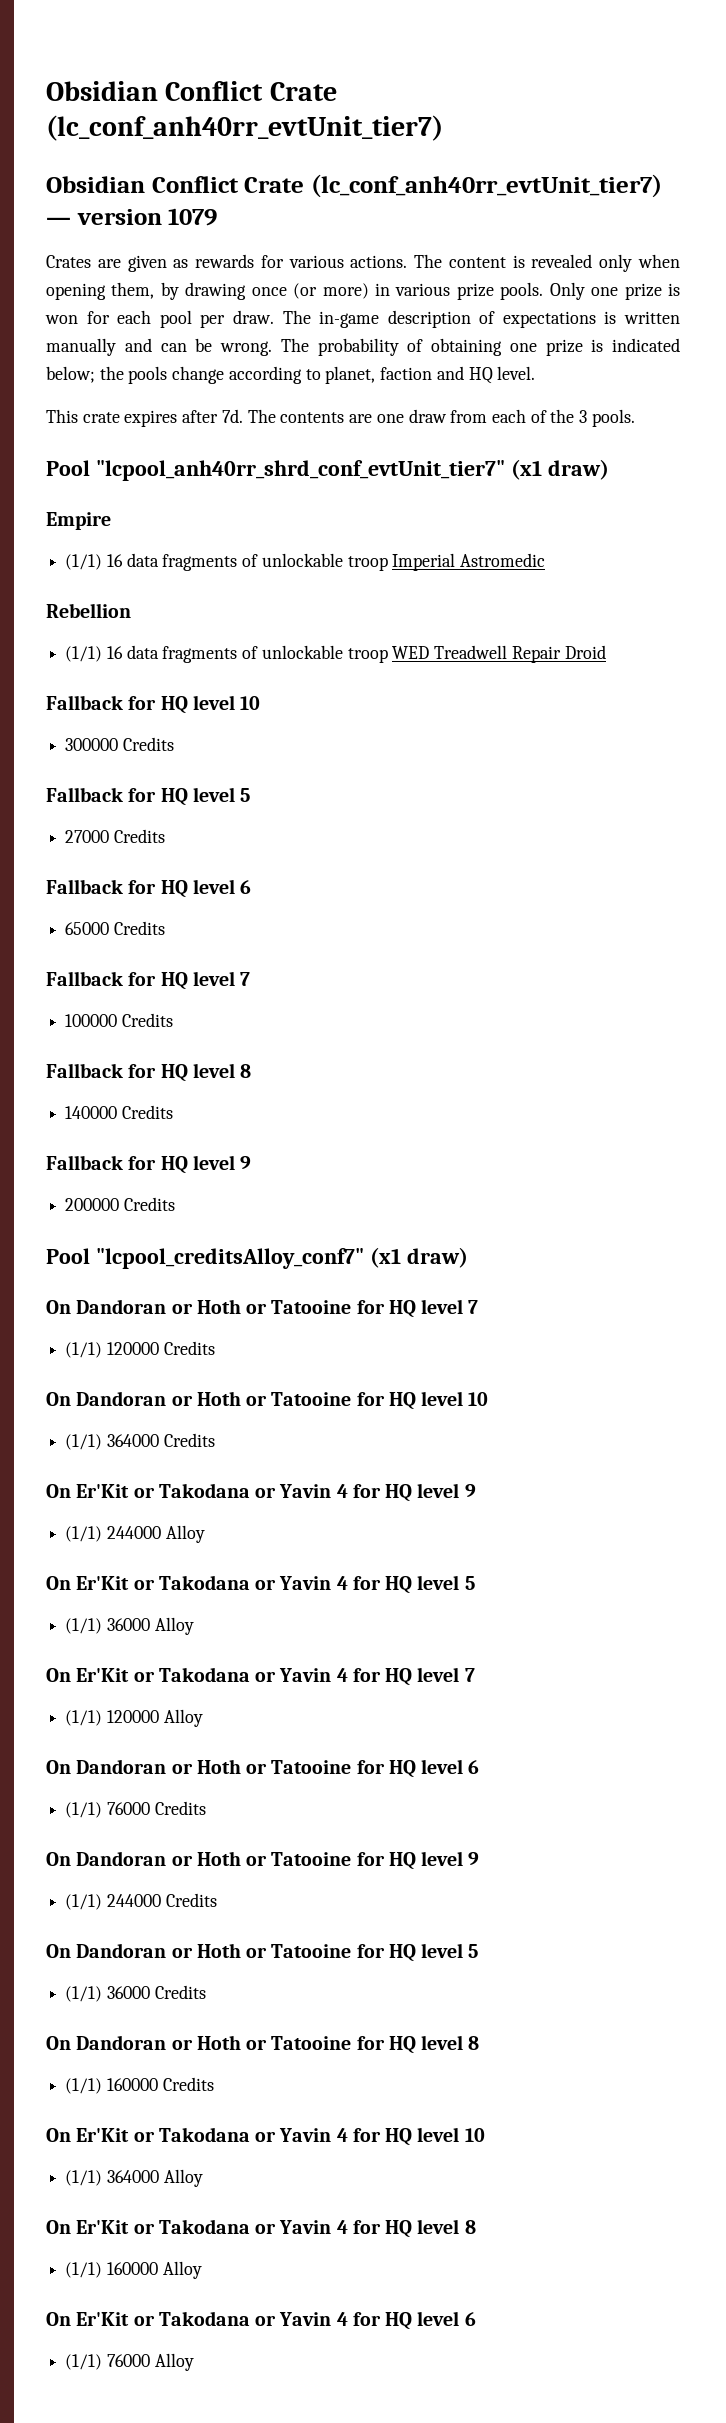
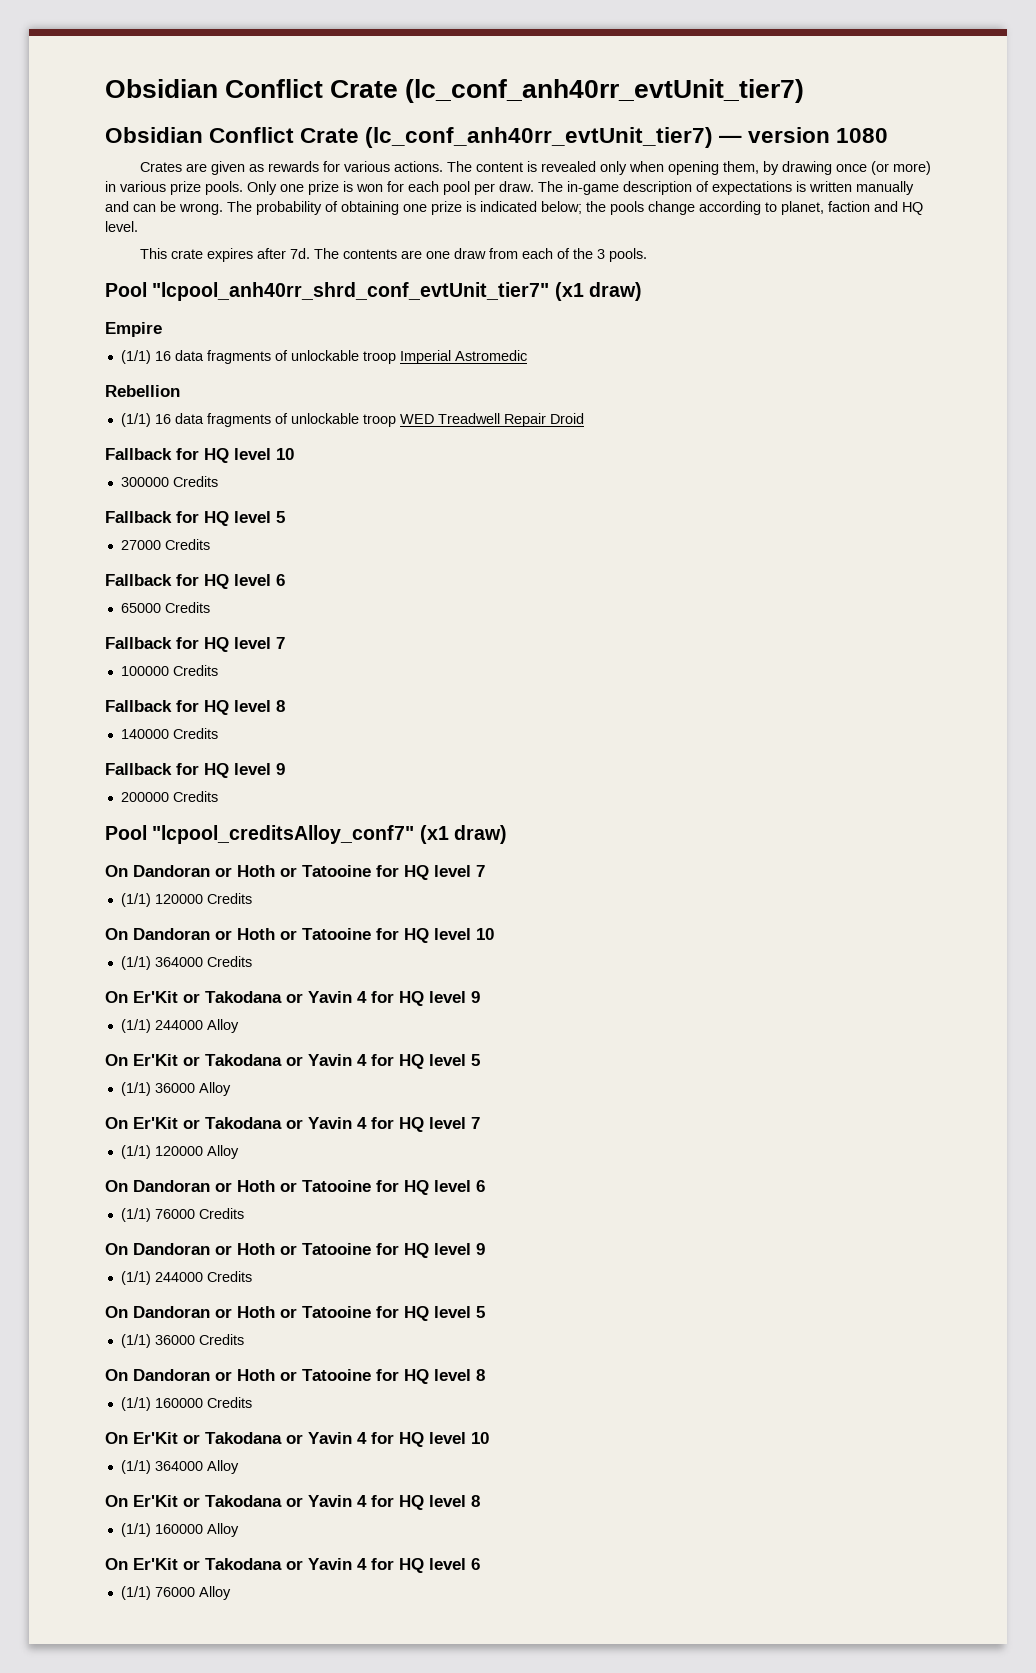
- Obsidian Conflict Crate (lc_conf_anh40rr_evtUnit_tier7) — version 1079
+ Obsidian Conflict Crate (lc_conf_anh40rr_evtUnit_tier7) — version 1080

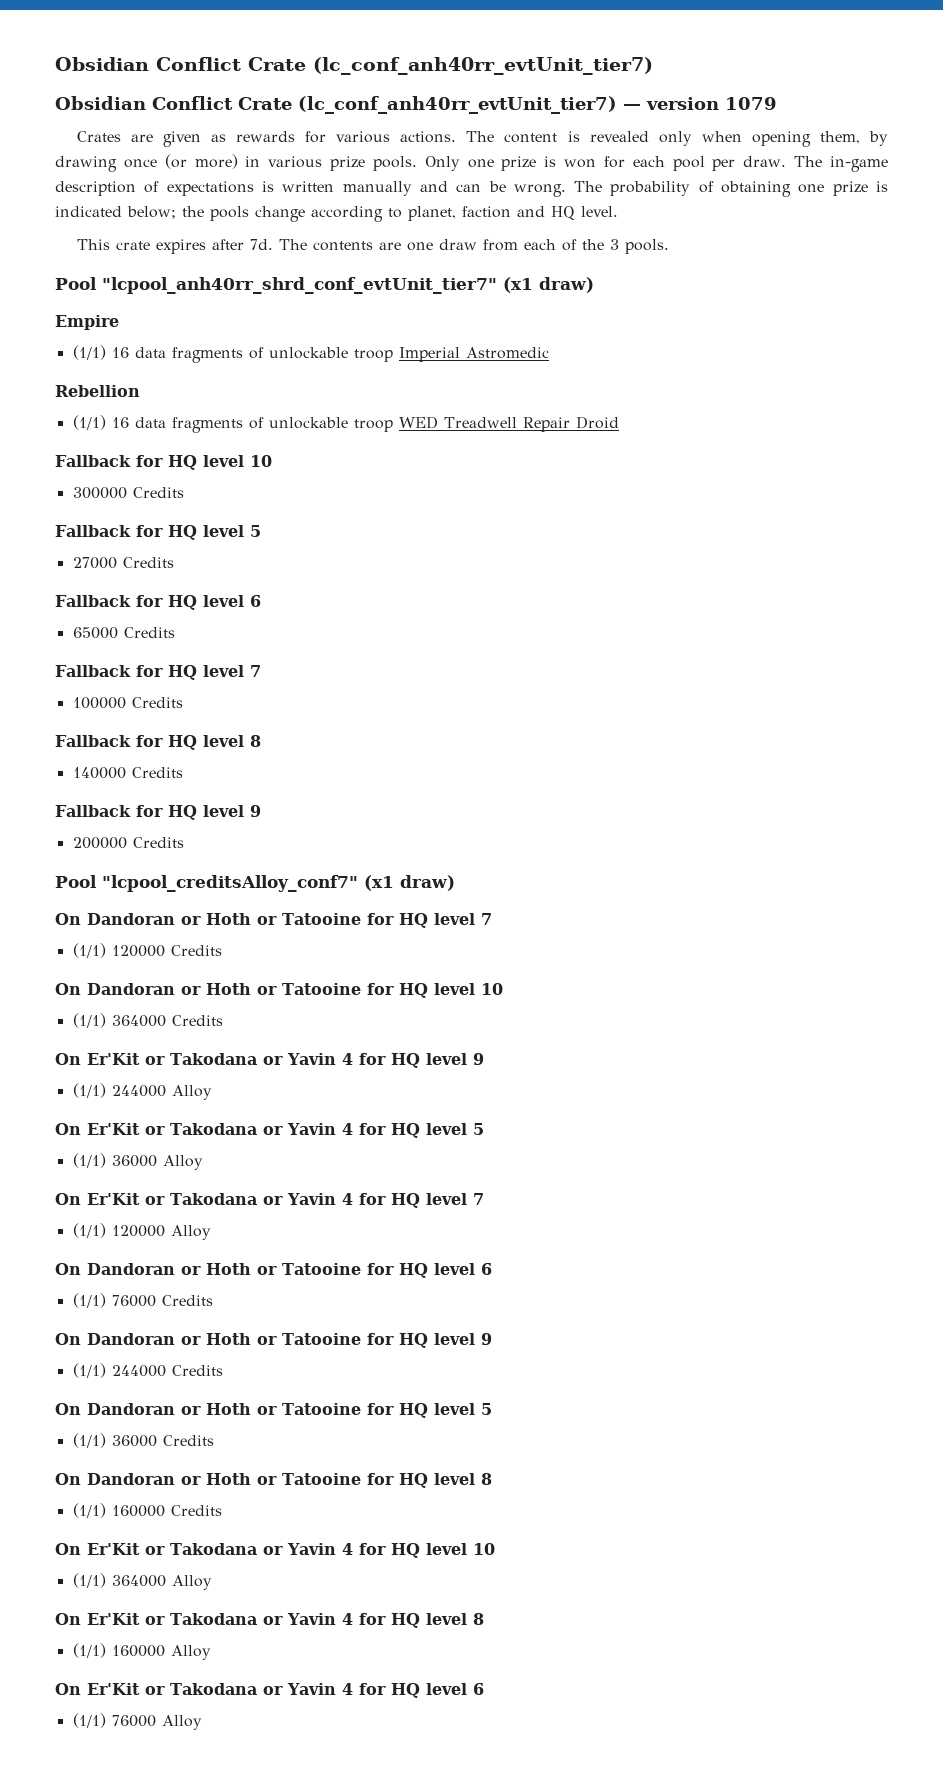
- Obsidian Conflict Crate (lc_conf_anh40rr_evtUnit_tier7) — version 1080
+ Obsidian Conflict Crate (lc_conf_anh40rr_evtUnit_tier7) — version 1079

